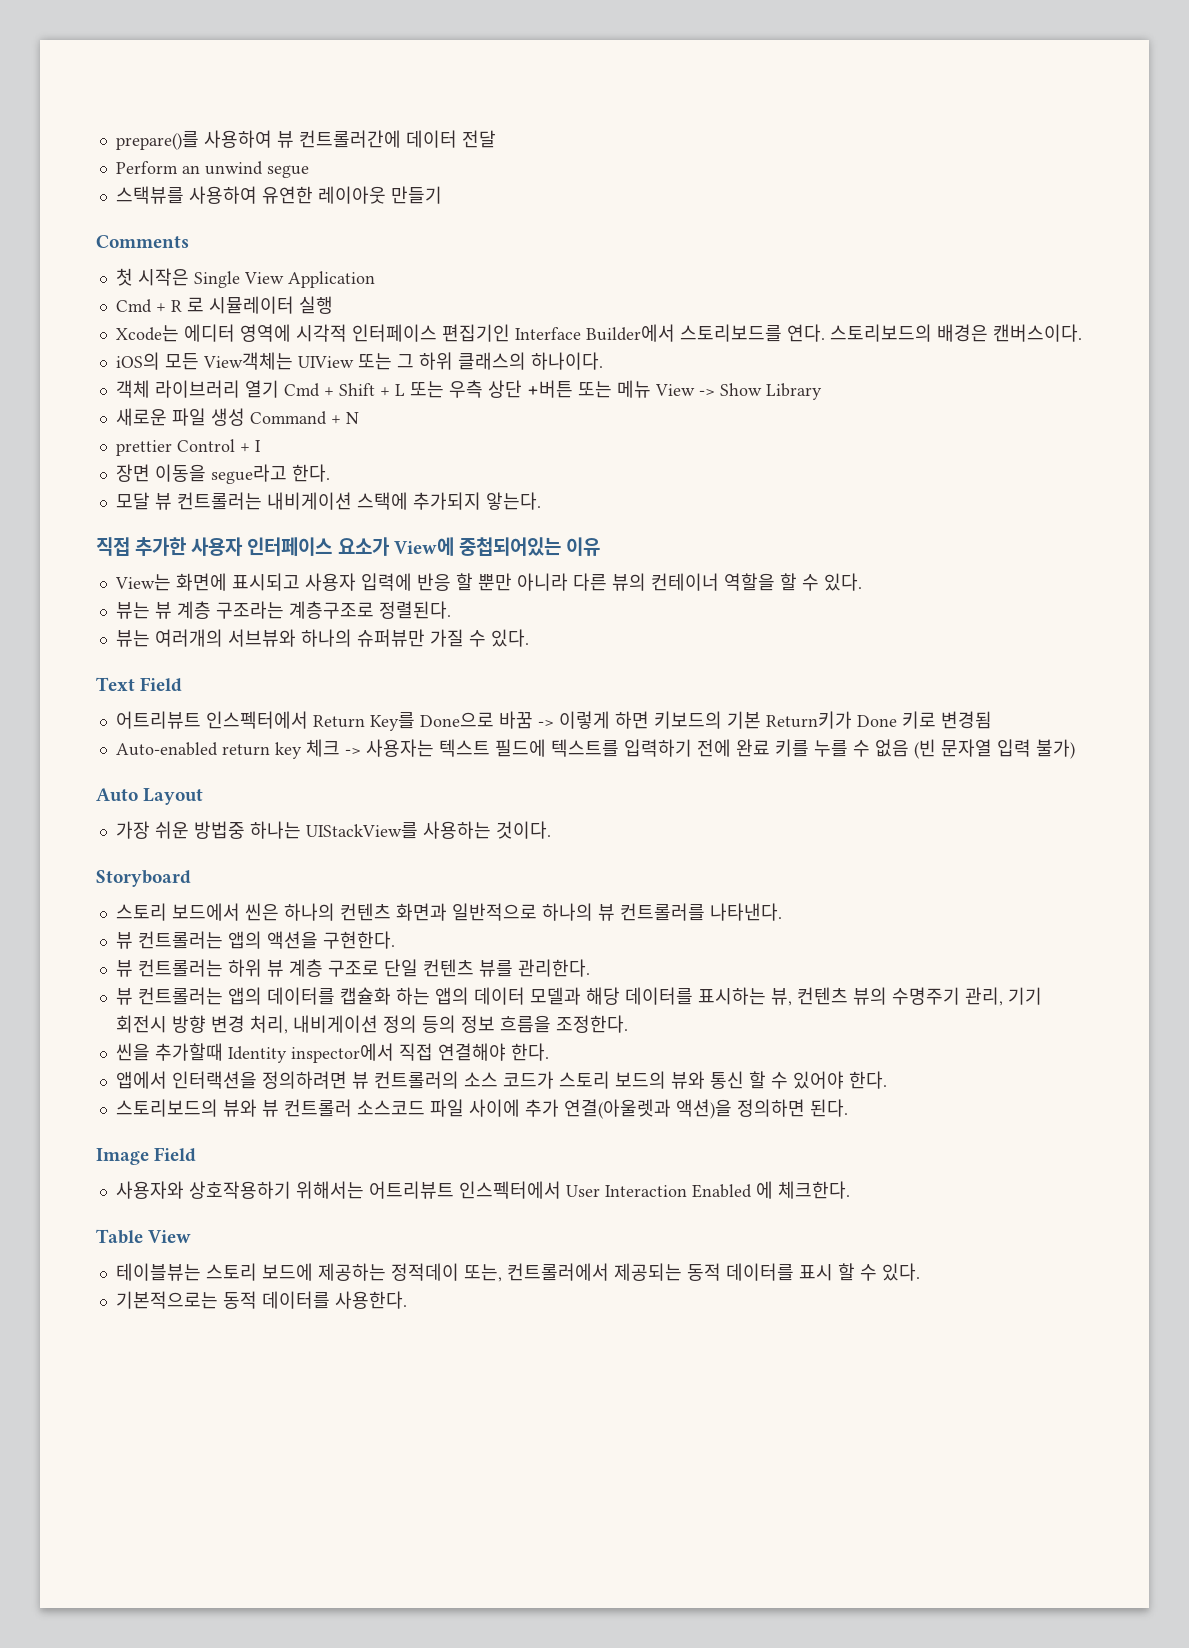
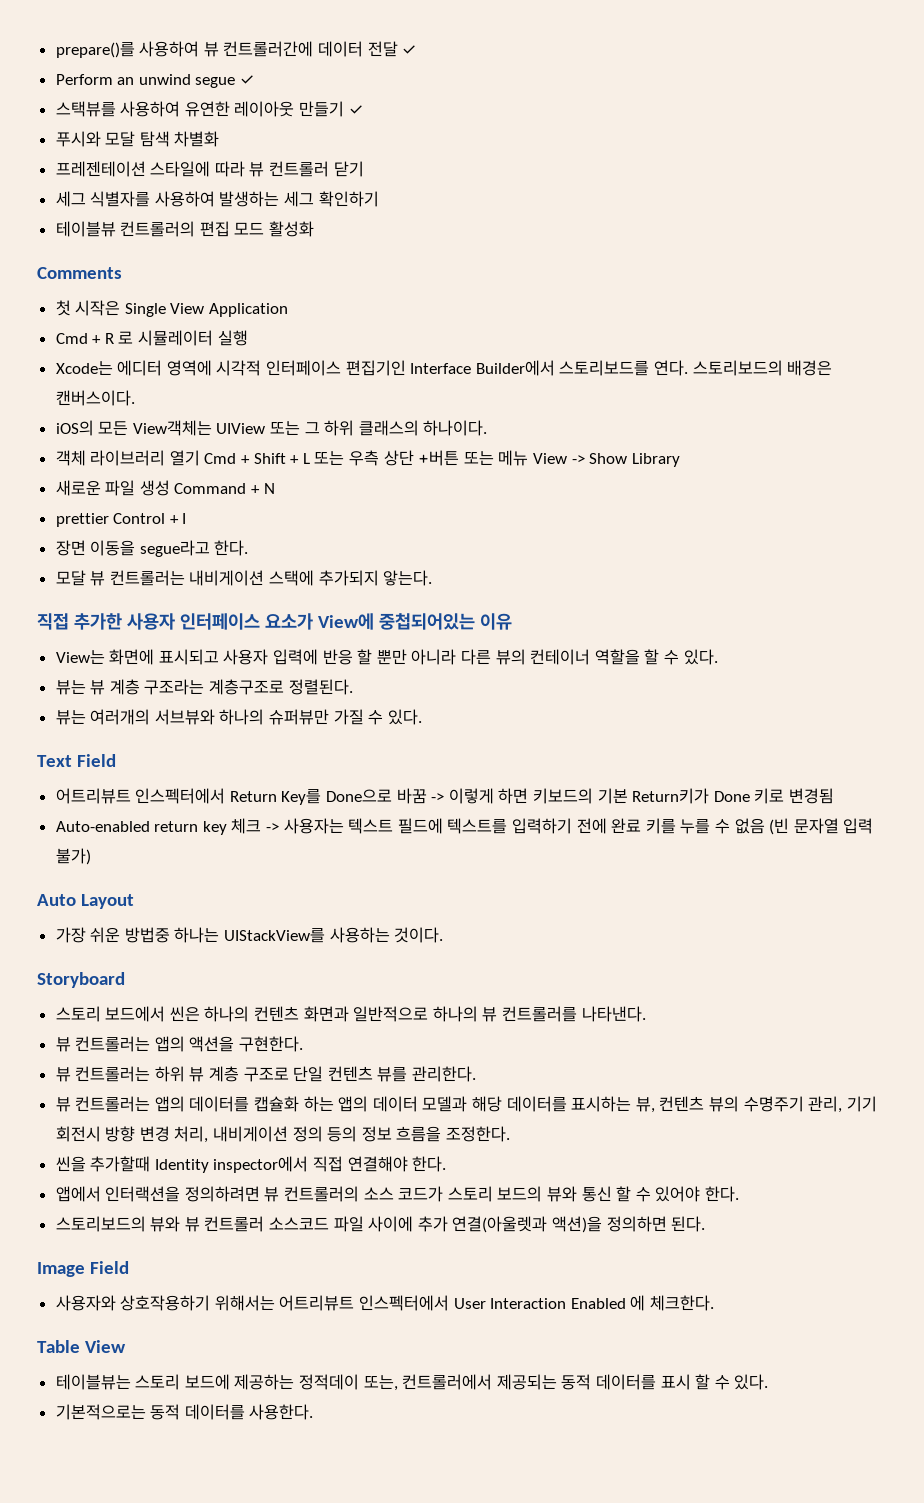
- prepare()를 사용하여 뷰 컨트롤러간에 데이터 전달
+ prepare()를 사용하여 뷰 컨트롤러간에 데이터 전달 ✓
- Perform an unwind segue
+ Perform an unwind segue ✓
- 스택뷰를 사용하여 유연한 레이아웃 만들기
+ 스택뷰를 사용하여 유연한 레이아웃 만들기 ✓
+ 푸시와 모달 탐색 차별화
+ 프레젠테이션 스타일에 따라 뷰 컨트롤러 닫기
+ 세그 식별자를 사용하여 발생하는 세그 확인하기
+ 테이블뷰 컨트롤러의 편집 모드 활성화

